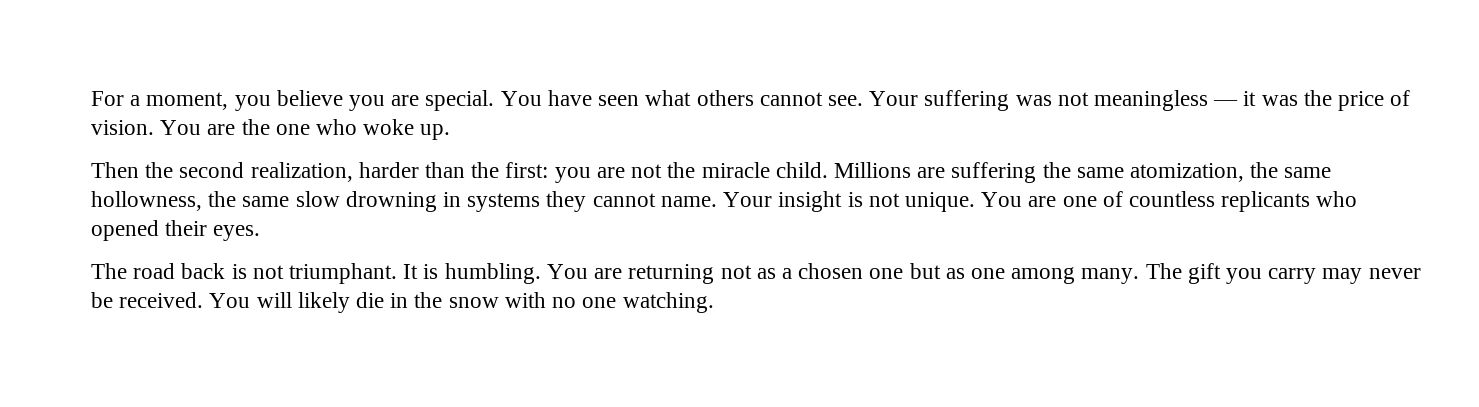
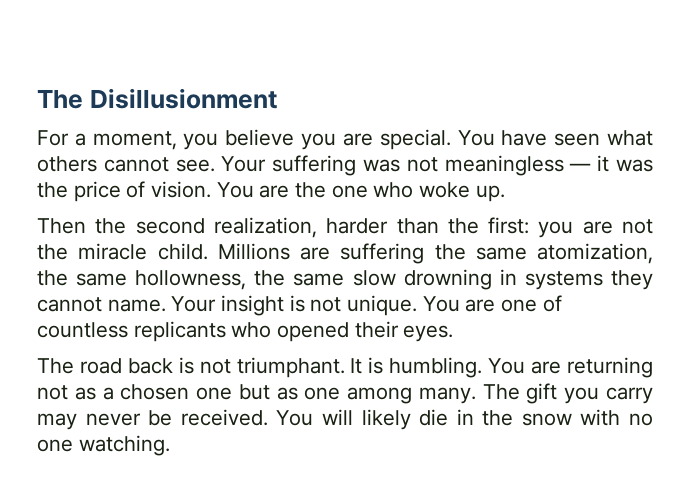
+ The Disillusionment

